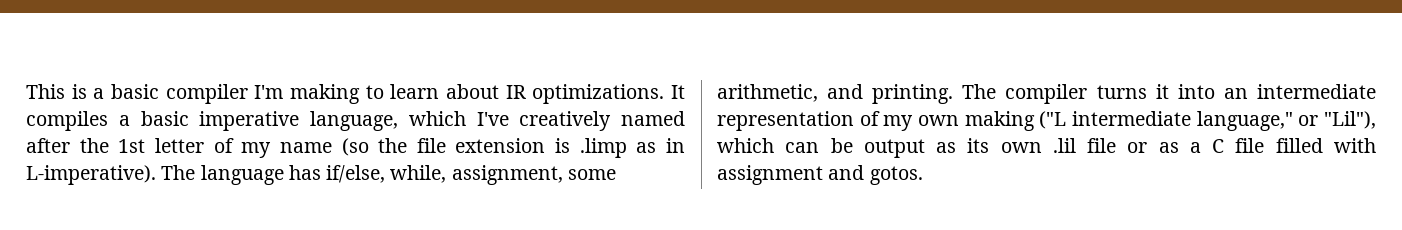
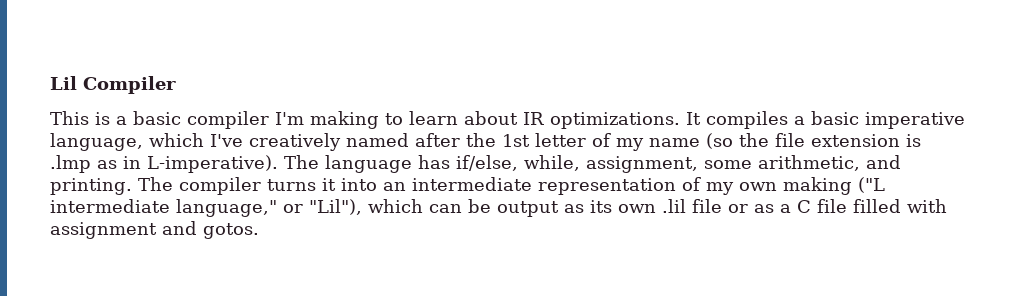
+ Lil Compiler
- It compiles a basic imperative language, which I've creatively named after the 1st letter of my name (so the file extension is .limp as in L-imperative).
+ It compiles a basic imperative language, which I've creatively named after the 1st letter of my name (so the file extension is .lmp as in L-imperative).

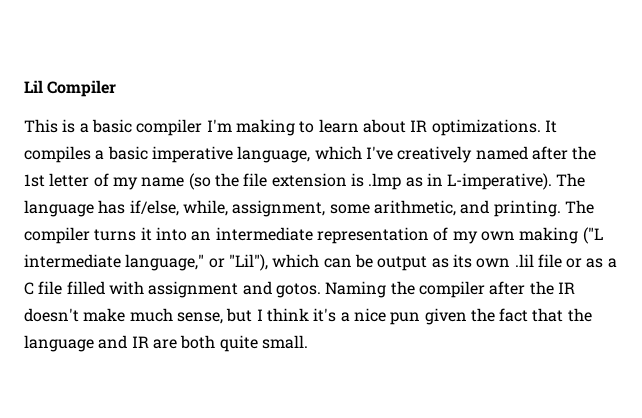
+ Naming the compiler after the IR doesn't make much sense, but I think it's a nice pun given the fact that the language and IR are both quite small.

